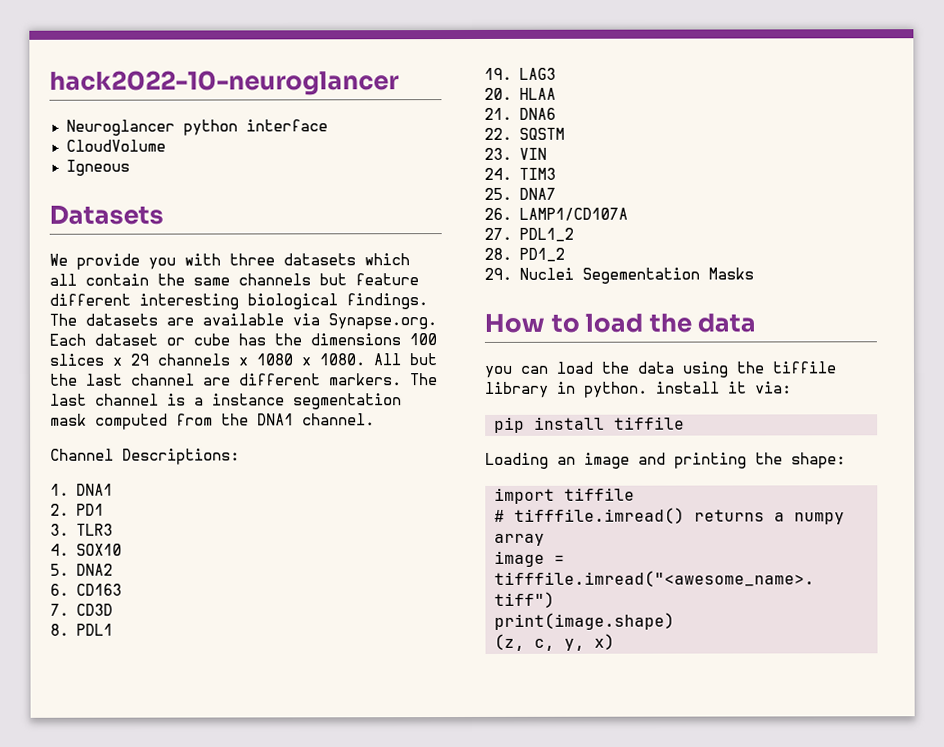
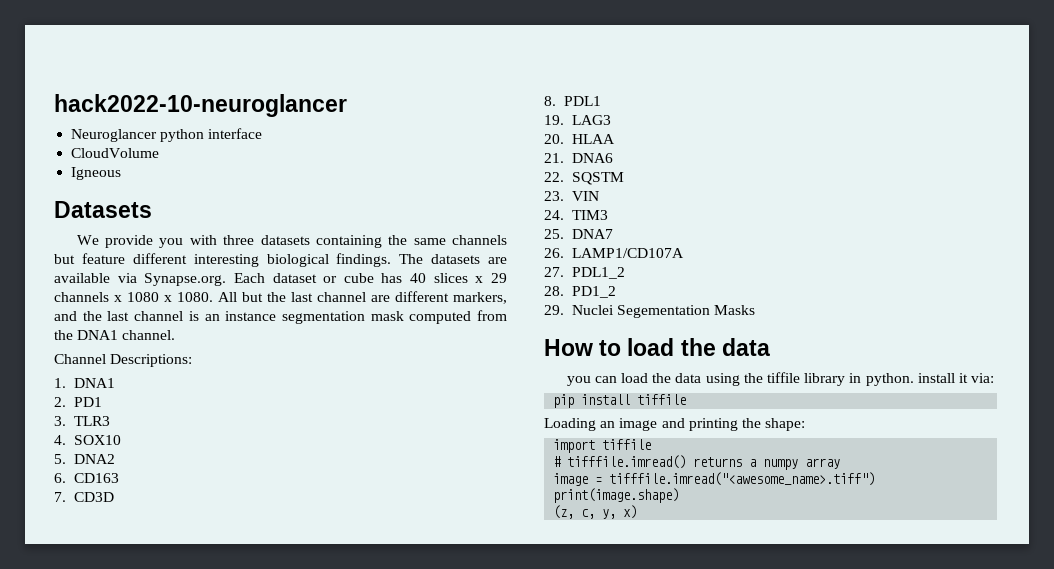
- We provide you with three datasets which all contain the same channels but feature different interesting biological findings.
+ We provide you with three datasets containing the same channels but feature different interesting biological findings.
- The datasets are available via Synapse.org. Each dataset or cube has the dimensions 100 slices x 29 channels x 1080 x 1080.
+ The datasets are available via Synapse.org. Each dataset or cube has 40 slices x 29 channels x 1080 x 1080.
- All but the last channel are different markers. The last channel is a instance segmentation mask computed from the DNA1 channel.
+ All but the last channel are different markers, and the last channel is an instance segmentation mask computed from the DNA1 channel.

